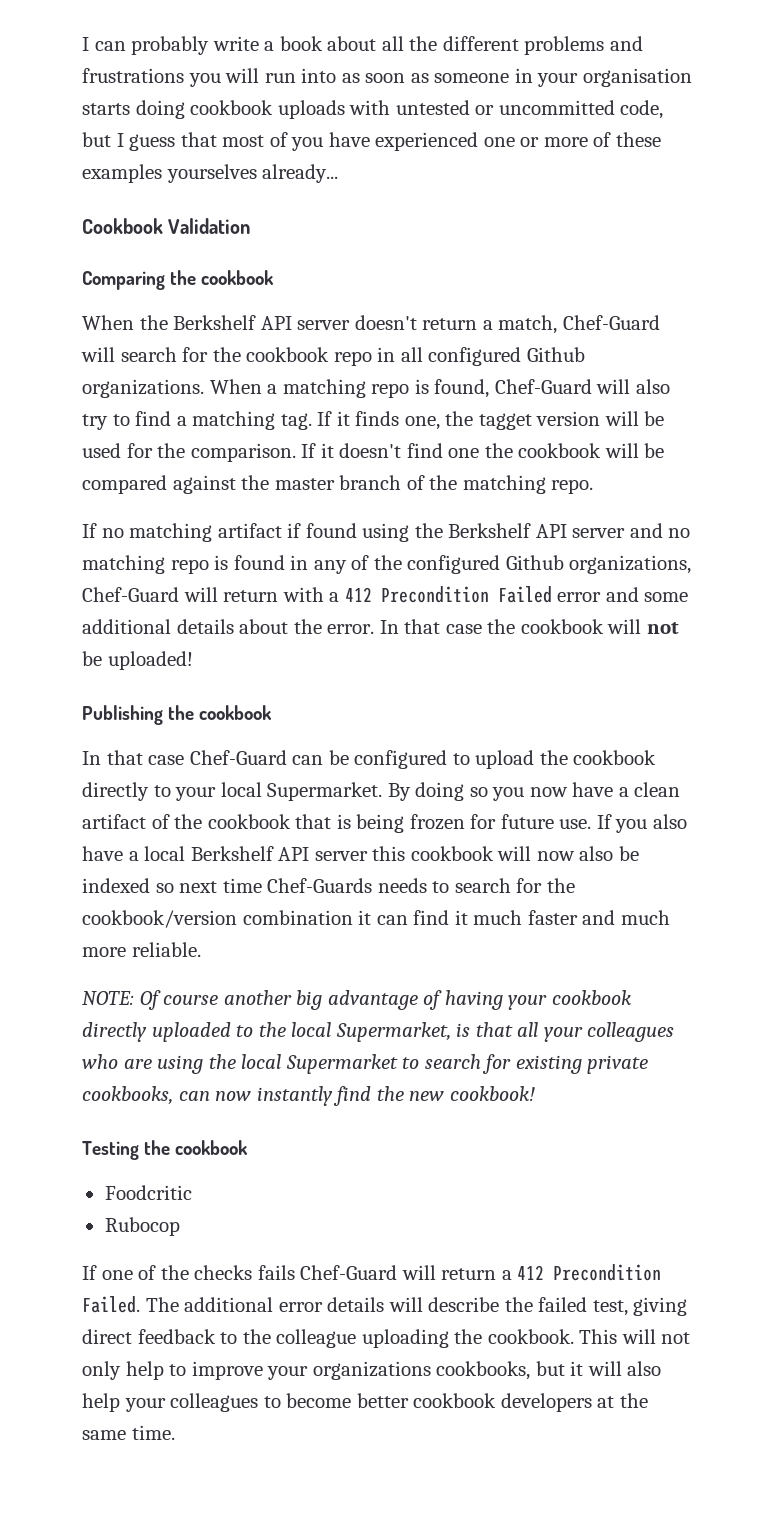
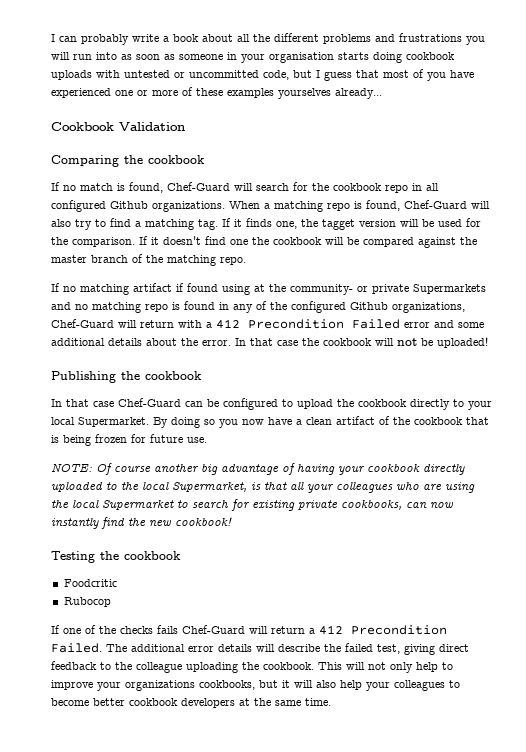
- When the Berkshelf API server doesn't return a match, Chef-Guard will search for the cookbook repo in all configured Github organizations.
+ If no match is found, Chef-Guard will search for the cookbook repo in all configured Github organizations.
- If no matching artifact if found using the Berkshelf API server and no matching repo is found in any of the configured Github organizations, Chef-Guard will return with a 412 Precondition Failed error and some additional details about the error.
+ If no matching artifact if found using at the community- or private Supermarkets and no matching repo is found in any of the configured Github organizations, Chef-Guard will return with a 412 Precondition Failed error and some additional details about the error.
- If you also have a local Berkshelf API server this cookbook will now also be indexed so next time Chef-Guards needs to search for the cookbook/version combination it can find it much faster and much more reliable.

